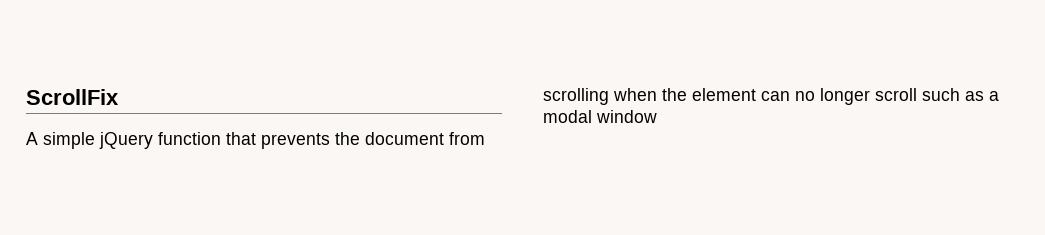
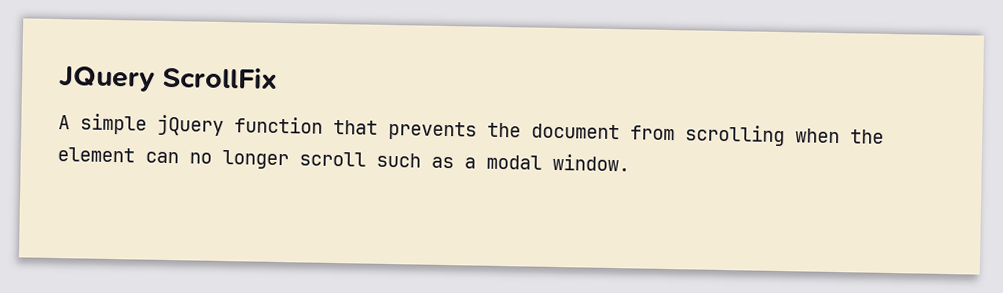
- ScrollFix
+ JQuery ScrollFix
- A simple jQuery function that prevents the document from scrolling when the element can no longer scroll such as a modal window
+ A simple jQuery function that prevents the document from scrolling when the element can no longer scroll such as a modal window.

